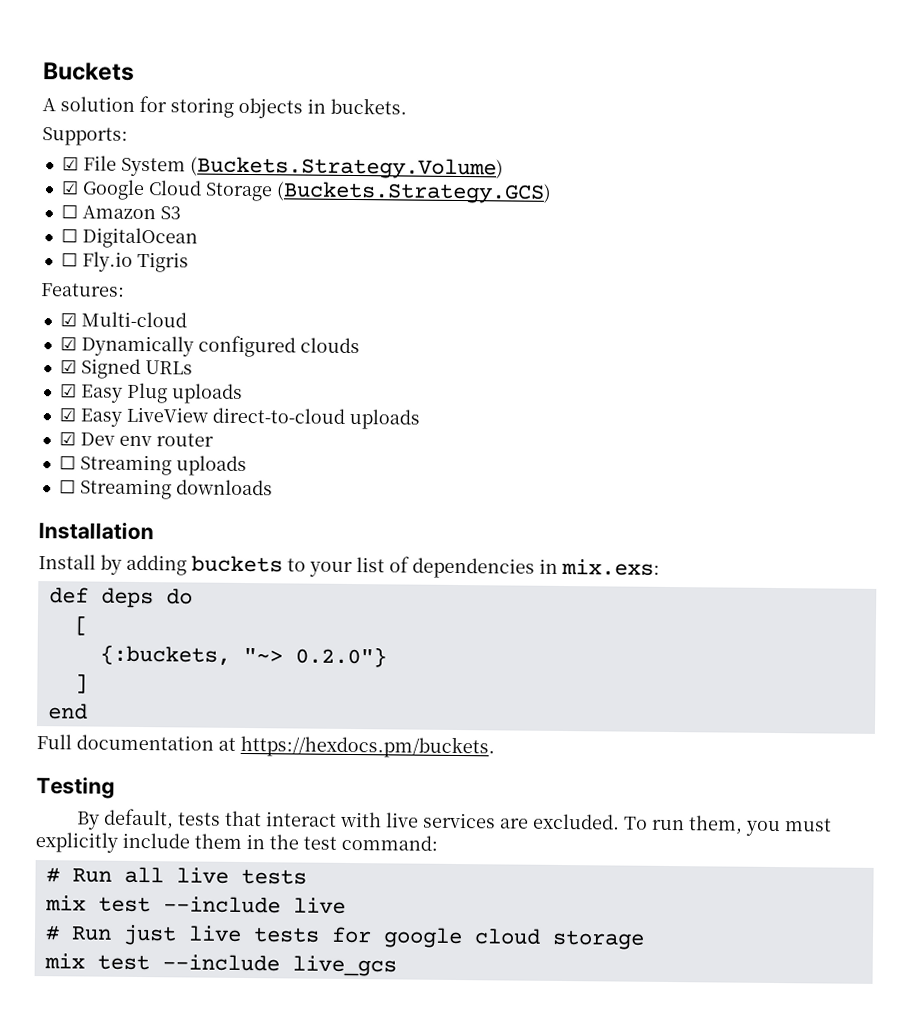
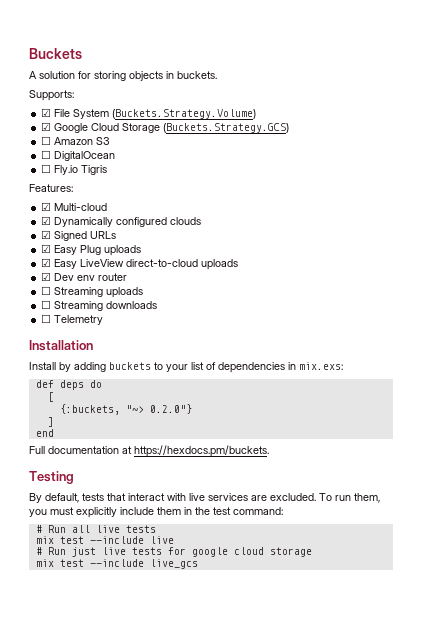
+ ☐ Telemetry

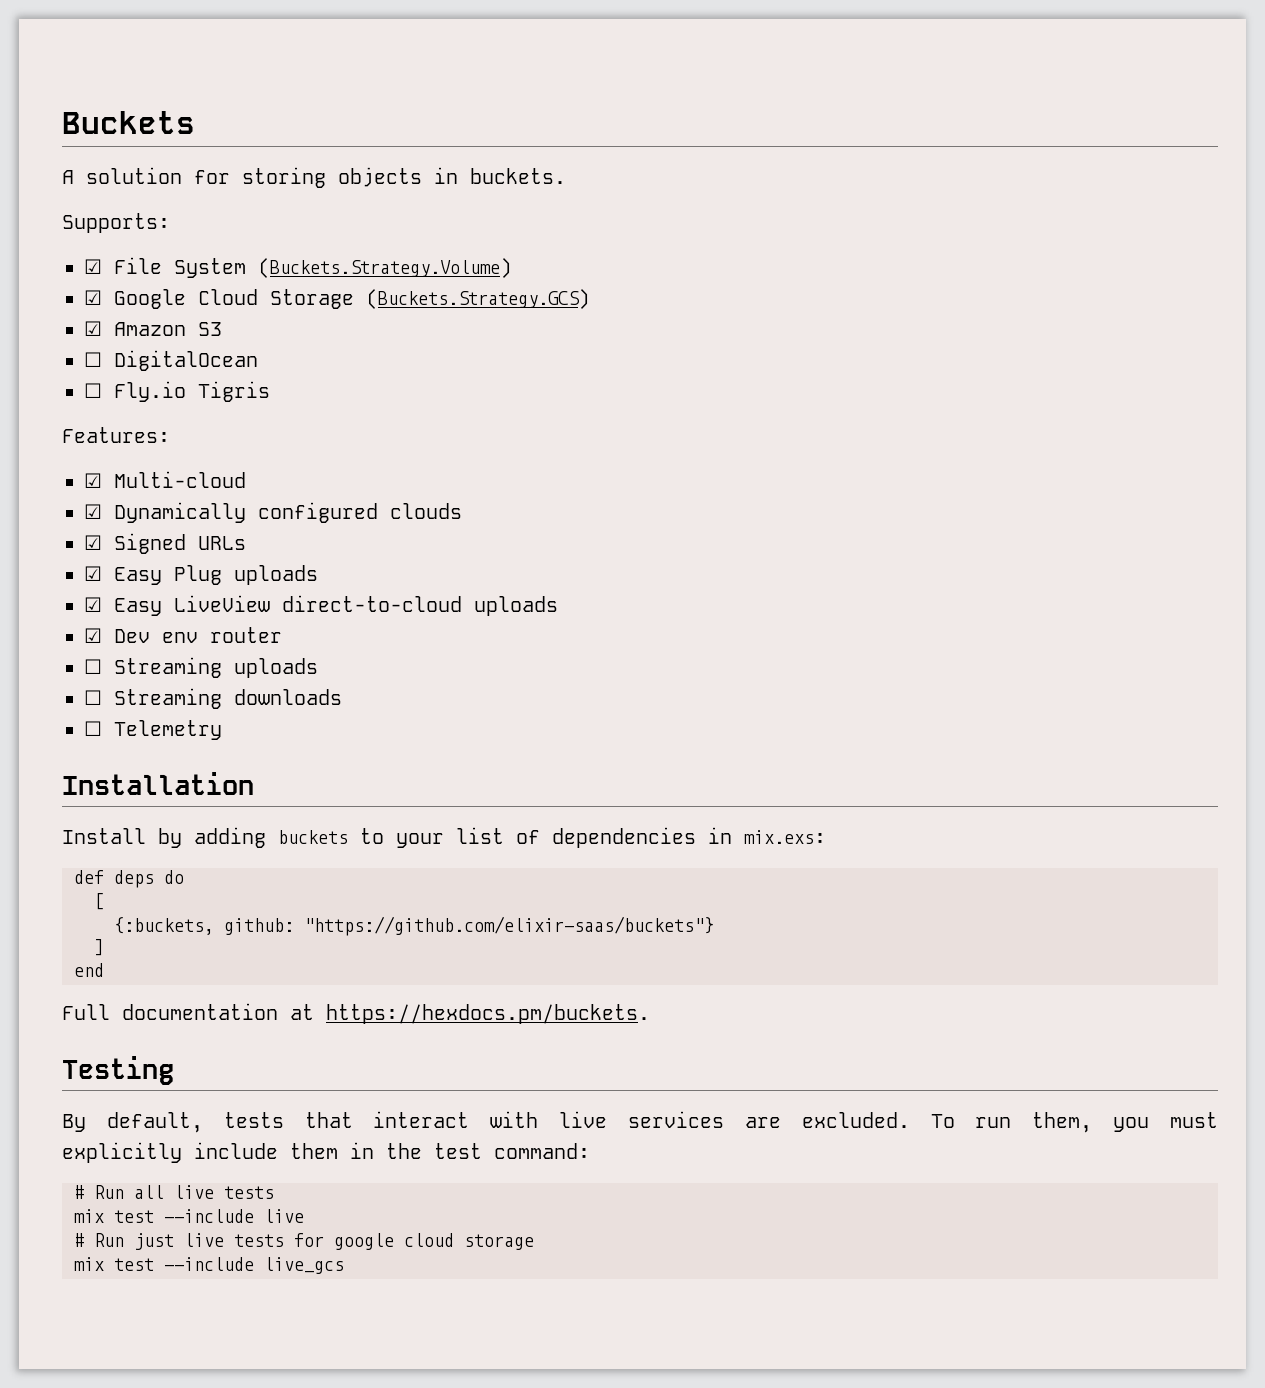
- ☐ Amazon S3
+ ☑ Amazon S3
- {:buckets, "~> 0.2.0"}
+ {:buckets, github: "https://github.com/elixir-saas/buckets"}

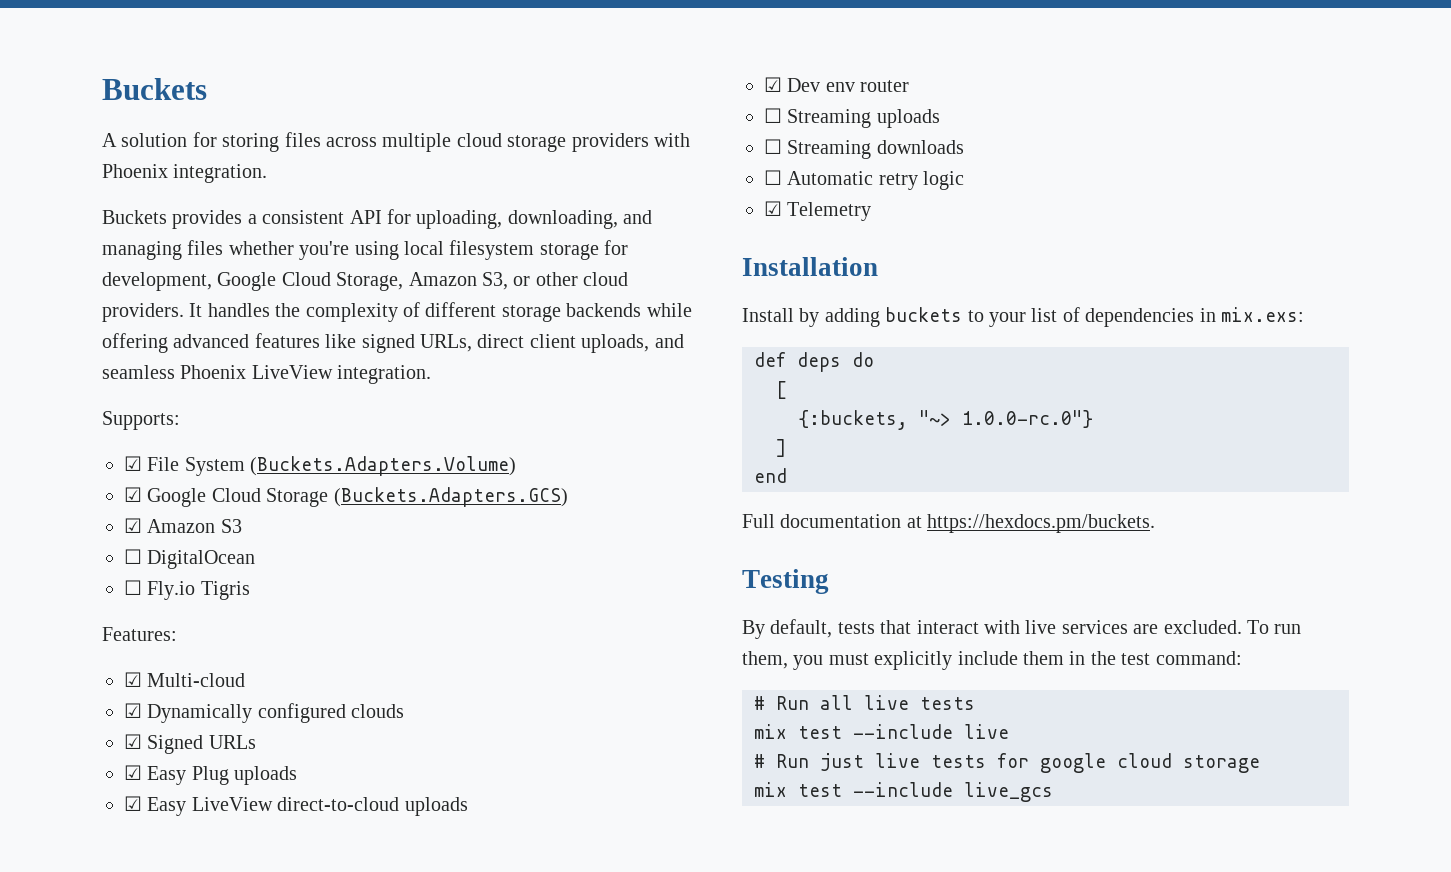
- A solution for storing objects in buckets.
+ A solution for storing files across multiple cloud storage providers with Phoenix integration.
+ Buckets provides a consistent API for uploading, downloading, and managing files whether you're using local filesystem storage for development, Google Cloud Storage, Amazon S3, or other cloud providers. It handles the complexity of different storage backends while offering advanced features like signed URLs, direct client uploads, and seamless Phoenix LiveView integration.
- ☑ File System (Buckets.Strategy.Volume)
+ ☑ File System (Buckets.Adapters.Volume)
- ☑ Google Cloud Storage (Buckets.Strategy.GCS)
+ ☑ Google Cloud Storage (Buckets.Adapters.GCS)
- ☐ Telemetry
+ ☐ Automatic retry logic
+ ☑ Telemetry
- {:buckets, github: "https://github.com/elixir-saas/buckets"}
+ {:buckets, "~> 1.0.0-rc.0"}

